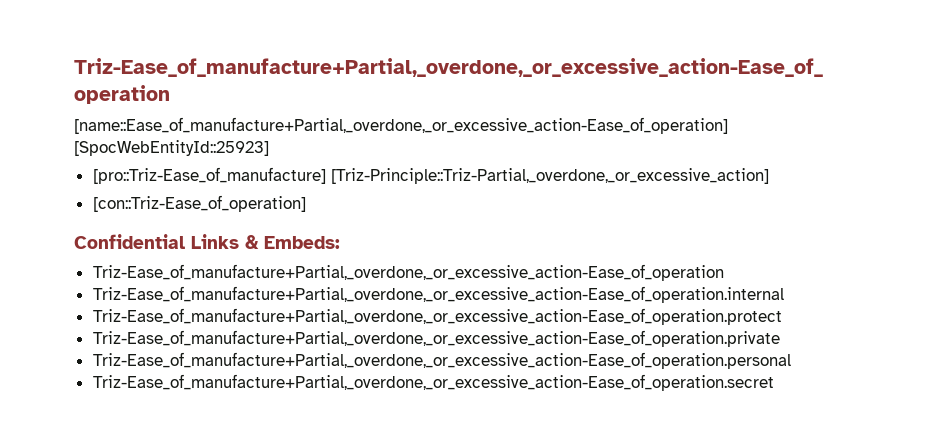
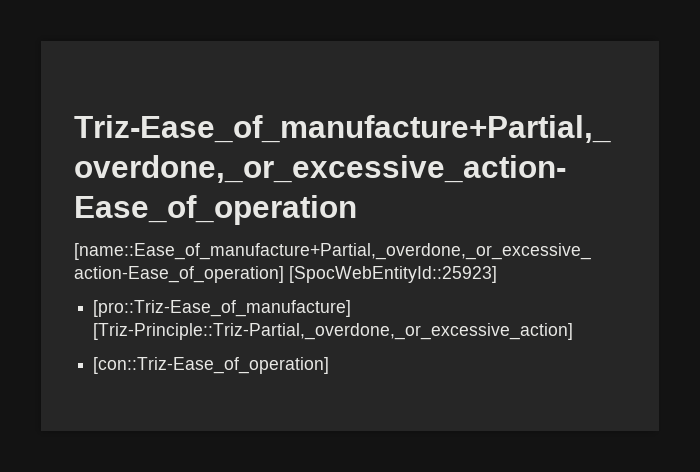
- Confidential Links & Embeds:
- Triz-Ease_of_manufacture+Partial,_overdone,_or_excessive_action-Ease_of_operation
- Triz-Ease_of_manufacture+Partial,_overdone,_or_excessive_action-Ease_of_operation.internal
- Triz-Ease_of_manufacture+Partial,_overdone,_or_excessive_action-Ease_of_operation.protect
- Triz-Ease_of_manufacture+Partial,_overdone,_or_excessive_action-Ease_of_operation.private
- Triz-Ease_of_manufacture+Partial,_overdone,_or_excessive_action-Ease_of_operation.personal
- Triz-Ease_of_manufacture+Partial,_overdone,_or_excessive_action-Ease_of_operation.secret

